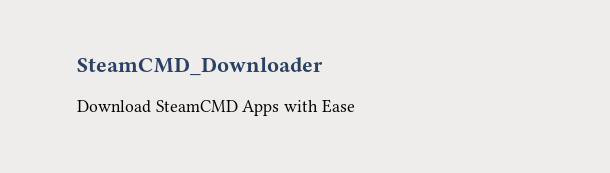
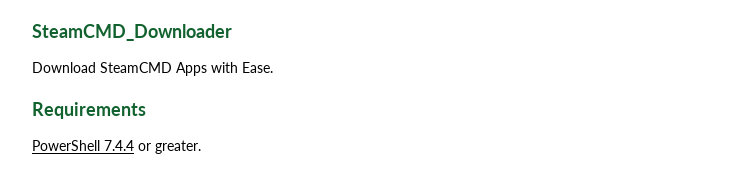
- Download SteamCMD Apps with Ease
+ Download SteamCMD Apps with Ease.
+ Requirements
+ PowerShell 7.4.4 or greater.

